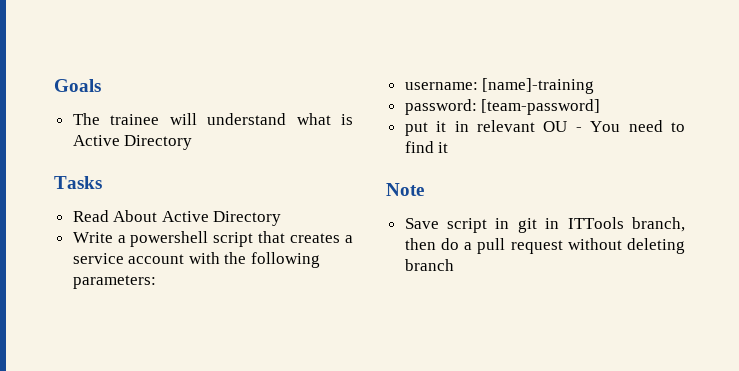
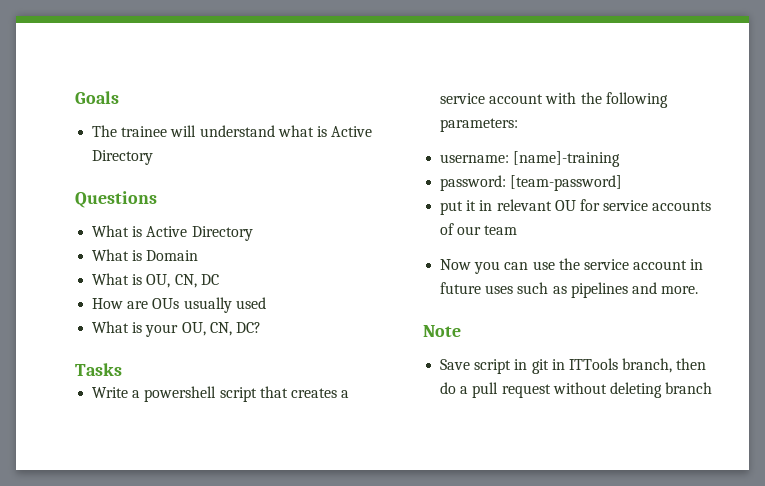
+ Questions
+ What is Active Directory
+ What is Domain
+ What is OU, CN, DC
+ How are OUs usually used
+ What is your OU, CN, DC?
  Tasks
- Read About Active Directory
- put it in relevant OU - You need to find it
+ put it in relevant OU for service accounts of our team
+ Now you can use the service account in future uses such as pipelines and more.

